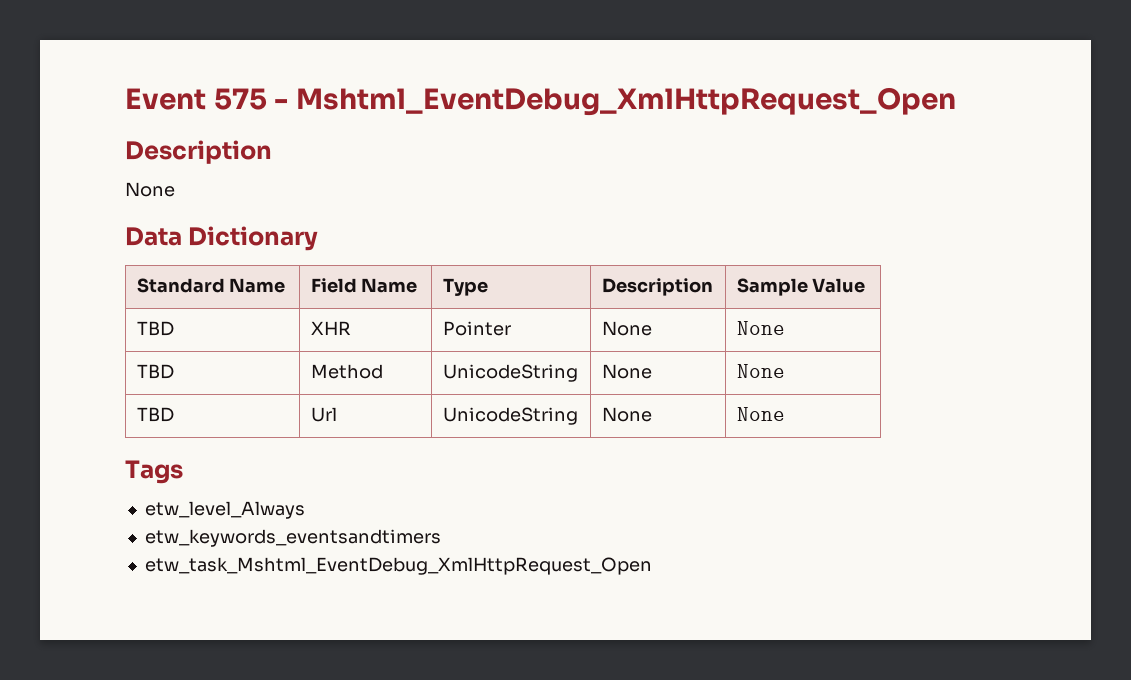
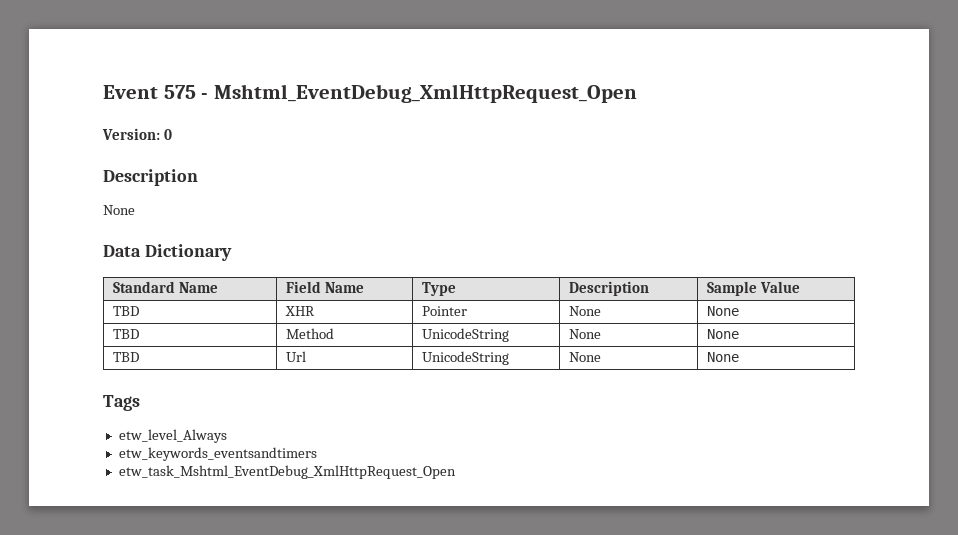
+ Version: 0

